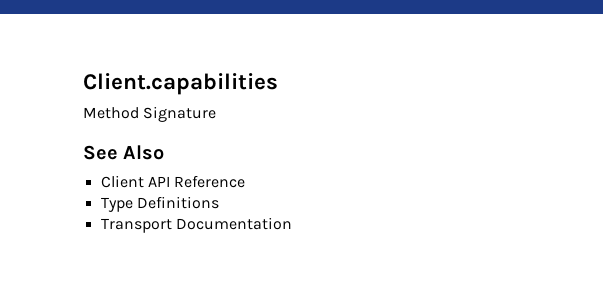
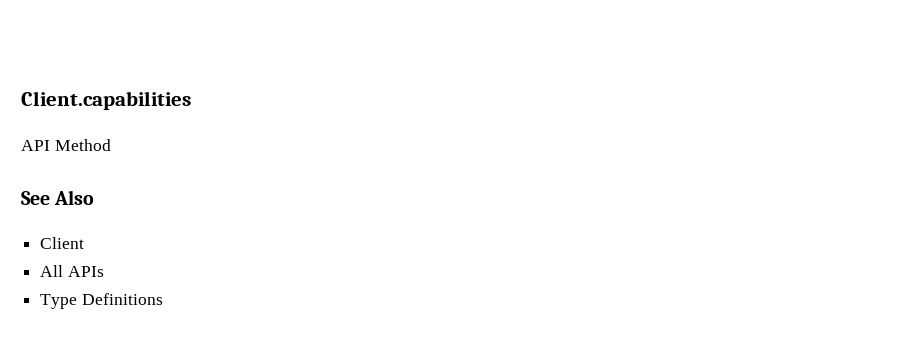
- Method Signature
+ API Method
- Client API Reference
+ Client
+ All APIs
- Transport Documentation

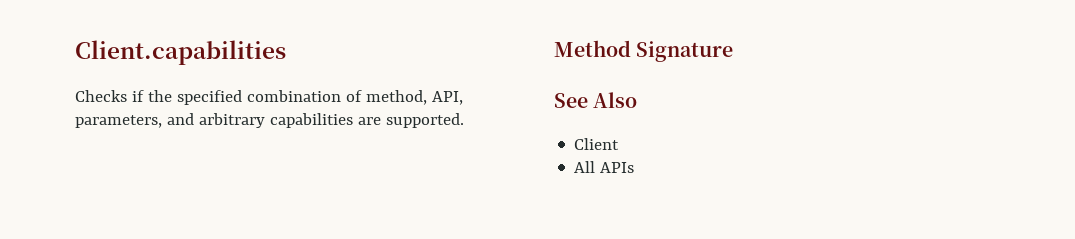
- API Method
+ Checks if the specified combination of method, API, parameters, and arbitrary capabilities are supported.
+ Method Signature
- Type Definitions

